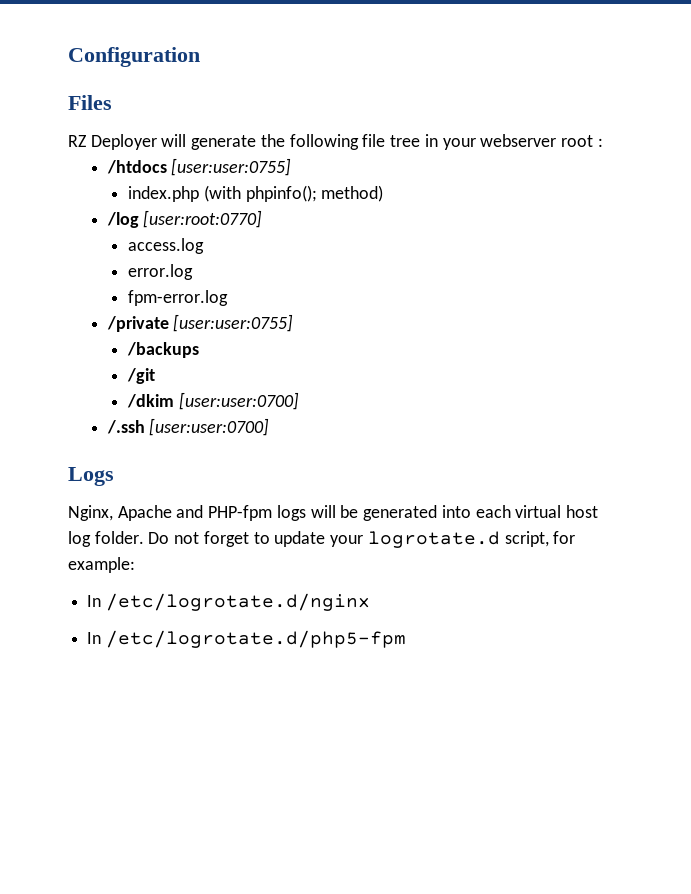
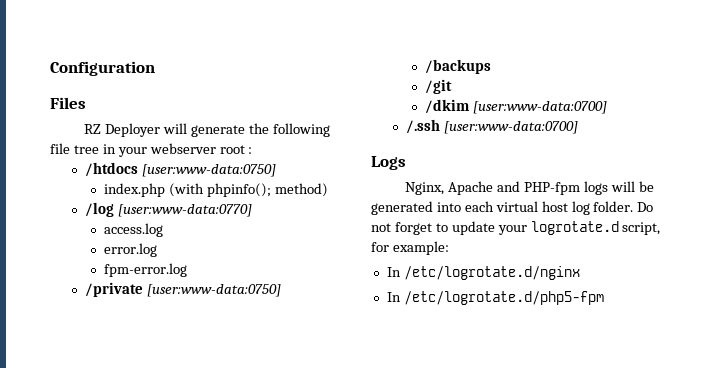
- /htdocs [user:user:0755]
+ /htdocs [user:www-data:0750]
- /log [user:root:0770]
+ /log [user:www-data:0770]
- /private [user:user:0755]
+ /private [user:www-data:0750]
- /dkim [user:user:0700]
+ /dkim [user:www-data:0700]
- /.ssh [user:user:0700]
+ /.ssh [user:www-data:0700]

